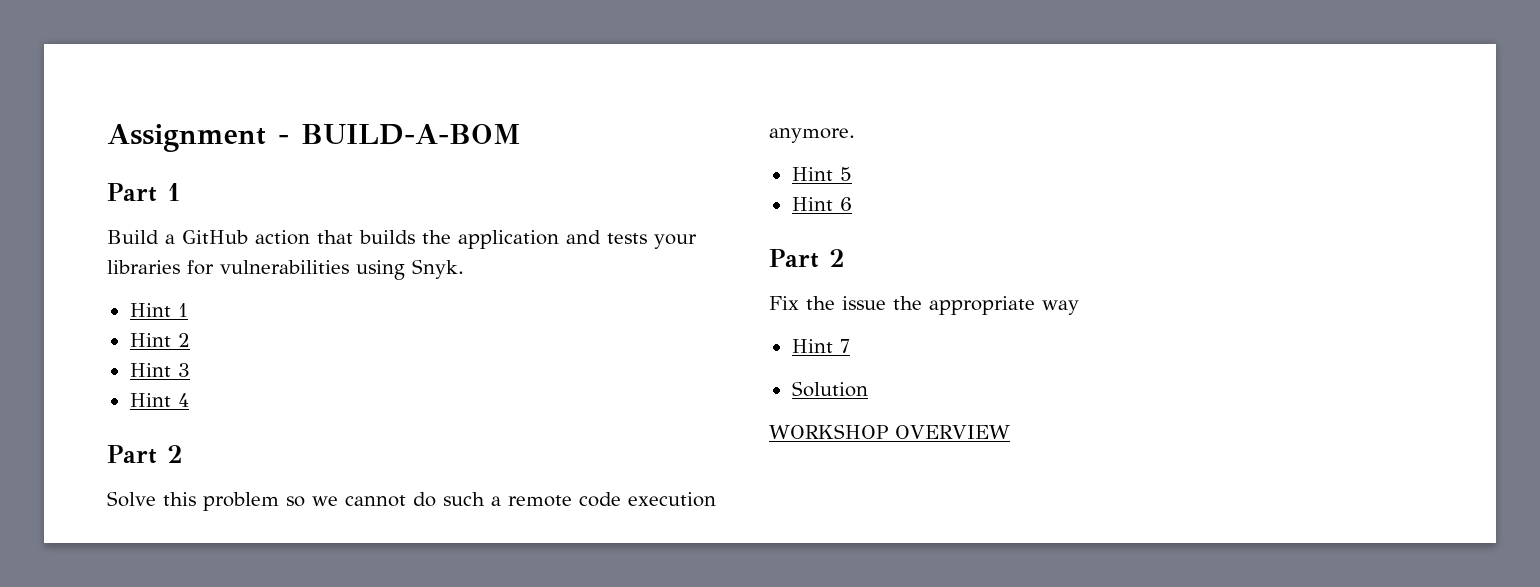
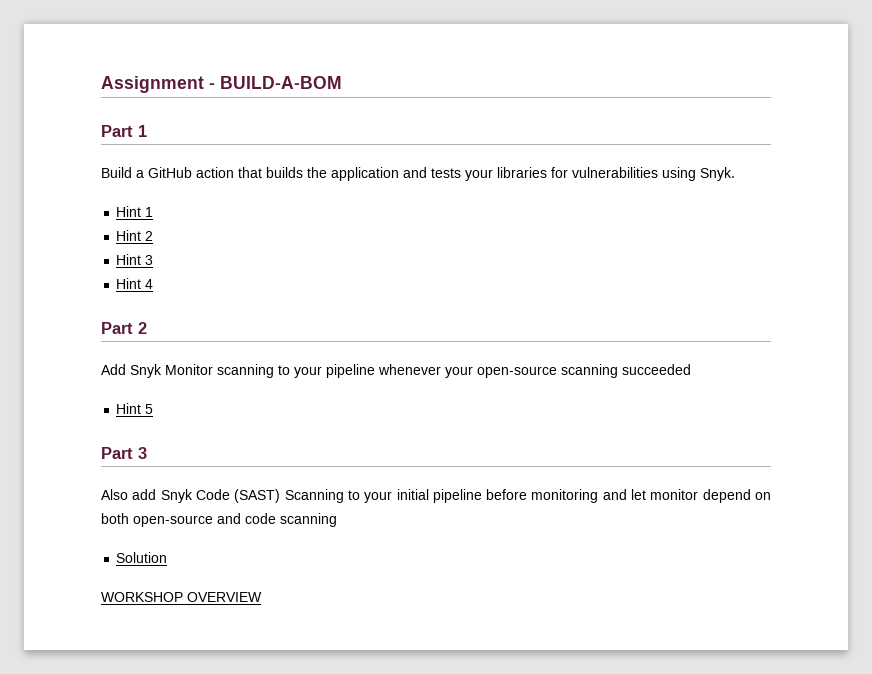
- Solve this problem so we cannot do such a remote code execution anymore.
+ Add Snyk Monitor scanning to your pipeline whenever your open-source scanning succeeded
  Hint 5
- Hint 6
- Part 2
- Fix the issue the appropriate way
- Hint 7
+ Part 3
+ Also add Snyk Code (SAST) Scanning to your initial pipeline before monitoring and let monitor depend on both open-source and code scanning

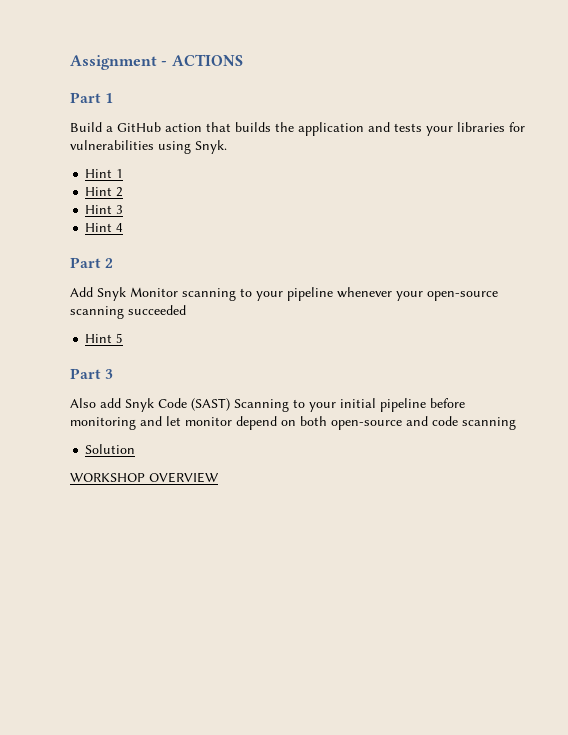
- Assignment - BUILD-A-BOM
+ Assignment - ACTIONS

